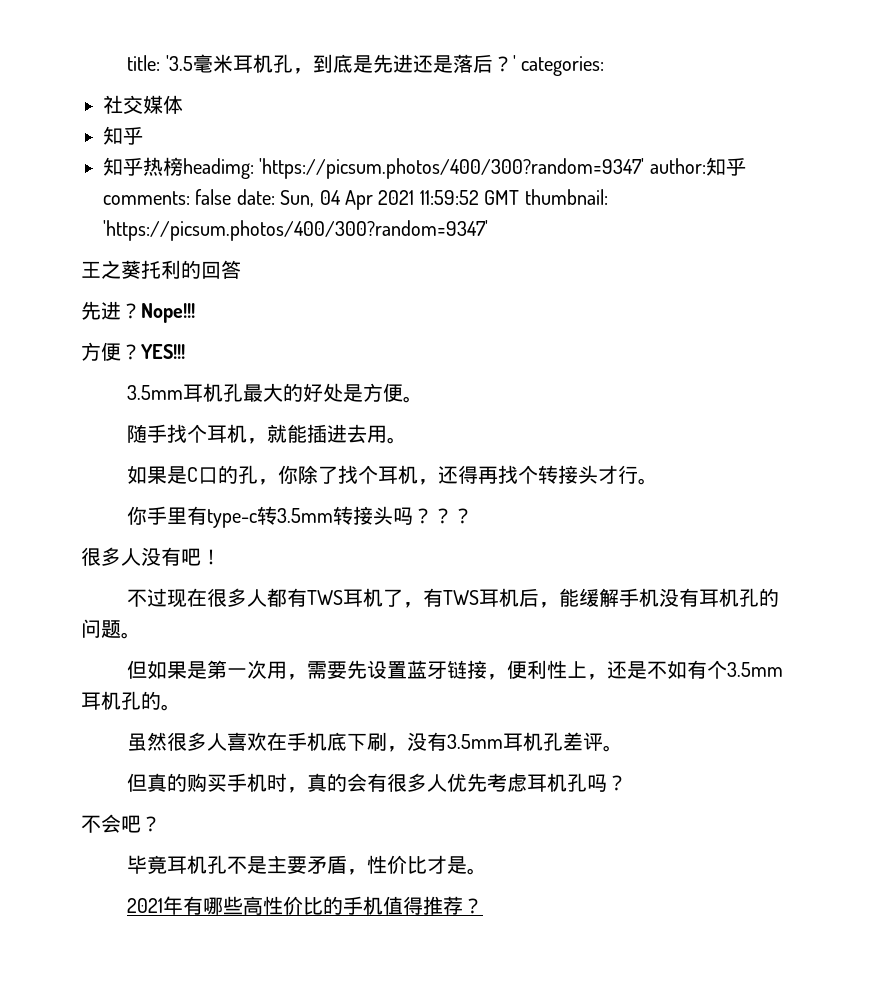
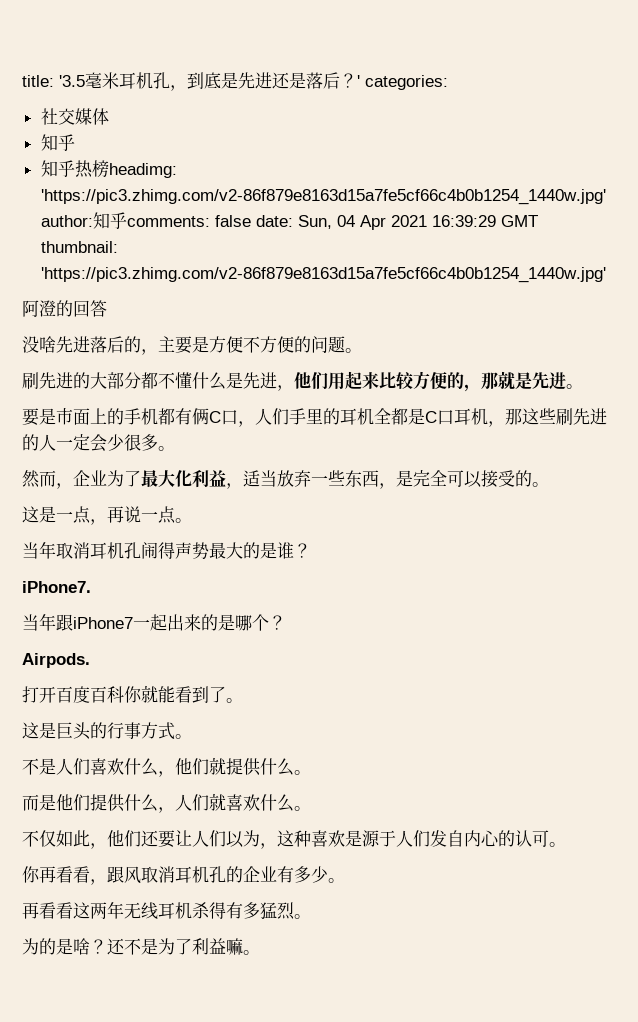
- 知乎热榜headimg: 'https://picsum.photos/400/300?random=9347' author:知乎comments: false date: Sun, 04 Apr 2021 11:59:52 GMT thumbnail: 'https://picsum.photos/400/300?random=9347'
- 王之葵托利的回答
- 先进？Nope!!!
- 方便？YES!!!
- 3.5mm耳机孔最大的好处是方便。
- 随手找个耳机，就能插进去用。
- 如果是C口的孔，你除了找个耳机，还得再找个转接头才行。
- 你手里有type-c转3.5mm转接头吗？？？
- 很多人没有吧！
- 不过现在很多人都有TWS耳机了，有TWS耳机后，能缓解手机没有耳机孔的问题。
- 但如果是第一次用，需要先设置蓝牙链接，便利性上，还是不如有个3.5mm耳机孔的。
- 虽然很多人喜欢在手机底下刷，没有3.5mm耳机孔差评。
- 但真的购买手机时，真的会有很多人优先考虑耳机孔吗？
- 不会吧？
- 毕竟耳机孔不是主要矛盾，性价比才是。
- 2021年有哪些高性价比的手机值得推荐？
+ 知乎热榜headimg: 'https://pic3.zhimg.com/v2-86f879e8163d15a7fe5cf66c4b0b1254_1440w.jpg' author:知乎comments: false date: Sun, 04 Apr 2021 16:39:29 GMT thumbnail: 'https://pic3.zhimg.com/v2-86f879e8163d15a7fe5cf66c4b0b1254_1440w.jpg'
+ 阿澄的回答
+ 没啥先进落后的，主要是方便不方便的问题。
+ 刷先进的大部分都不懂什么是先进，他们用起来比较方便的，那就是先进。
+ 要是市面上的手机都有俩C口，人们手里的耳机全都是C口耳机，那这些刷先进的人一定会少很多。
+ 然而，企业为了最大化利益，适当放弃一些东西，是完全可以接受的。
+ 这是一点，再说一点。
+ 当年取消耳机孔闹得声势最大的是谁？
+ iPhone7.
+ 当年跟iPhone7一起出来的是哪个？
+ Airpods.
+ 打开百度百科你就能看到了。
+ 这是巨头的行事方式。
+ 不是人们喜欢什么，他们就提供什么。
+ 而是他们提供什么，人们就喜欢什么。
+ 不仅如此，他们还要让人们以为，这种喜欢是源于人们发自内心的认可。
+ 你再看看，跟风取消耳机孔的企业有多少。
+ 再看看这两年无线耳机杀得有多猛烈。
+ 为的是啥？还不是为了利益嘛。

